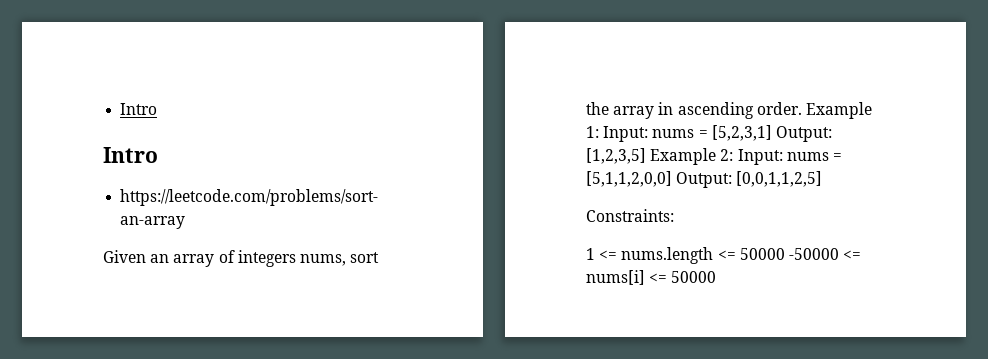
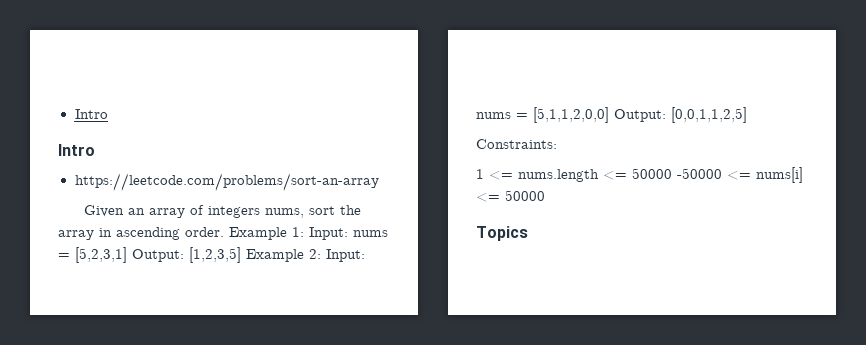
+ Topics

